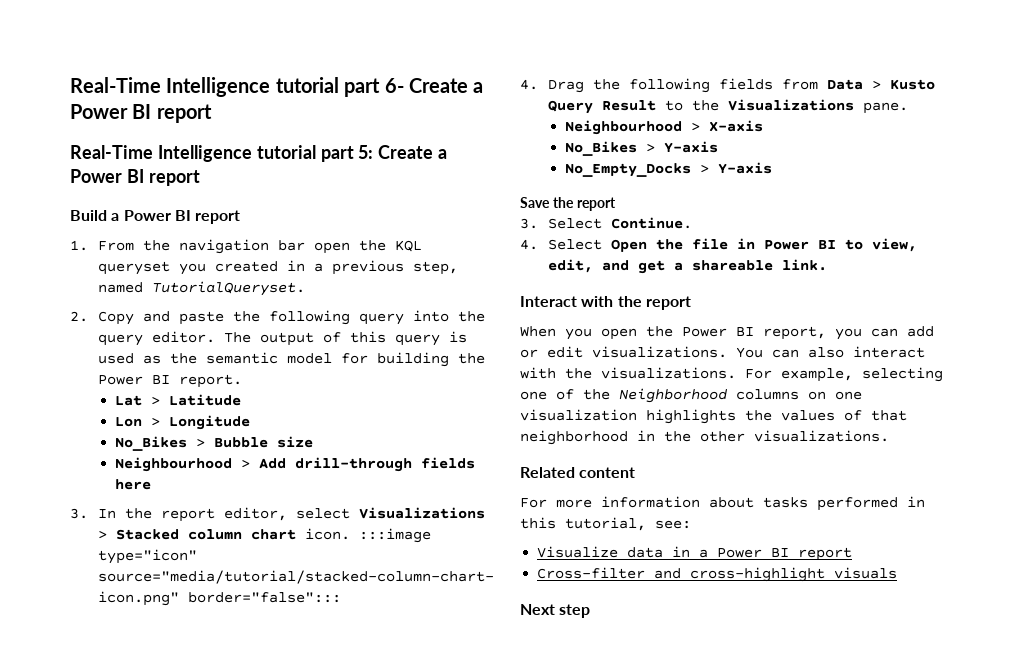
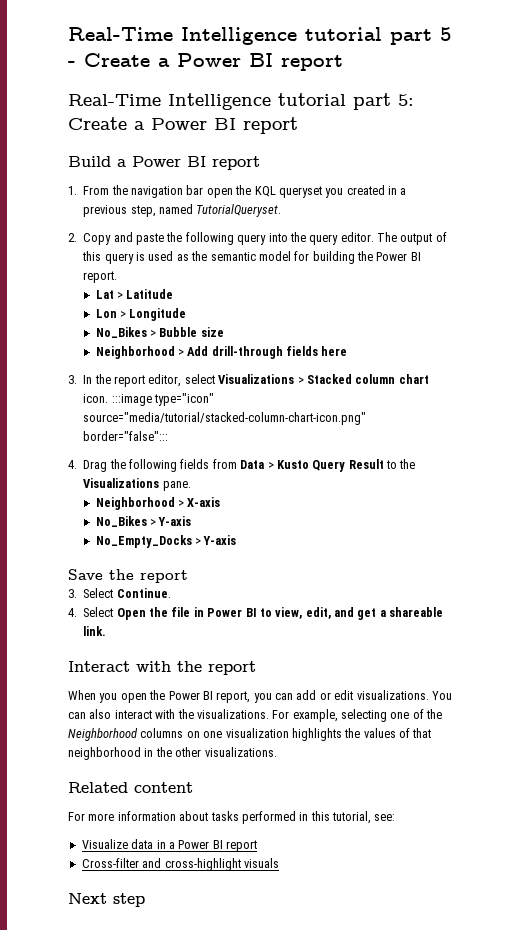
- Real-Time Intelligence tutorial part 6- Create a Power BI report
+ Real-Time Intelligence tutorial part 5 - Create a Power BI report
- Neighbourhood > Add drill-through fields here
+ Neighborhood > Add drill-through fields here
- Neighbourhood > X-axis
+ Neighborhood > X-axis

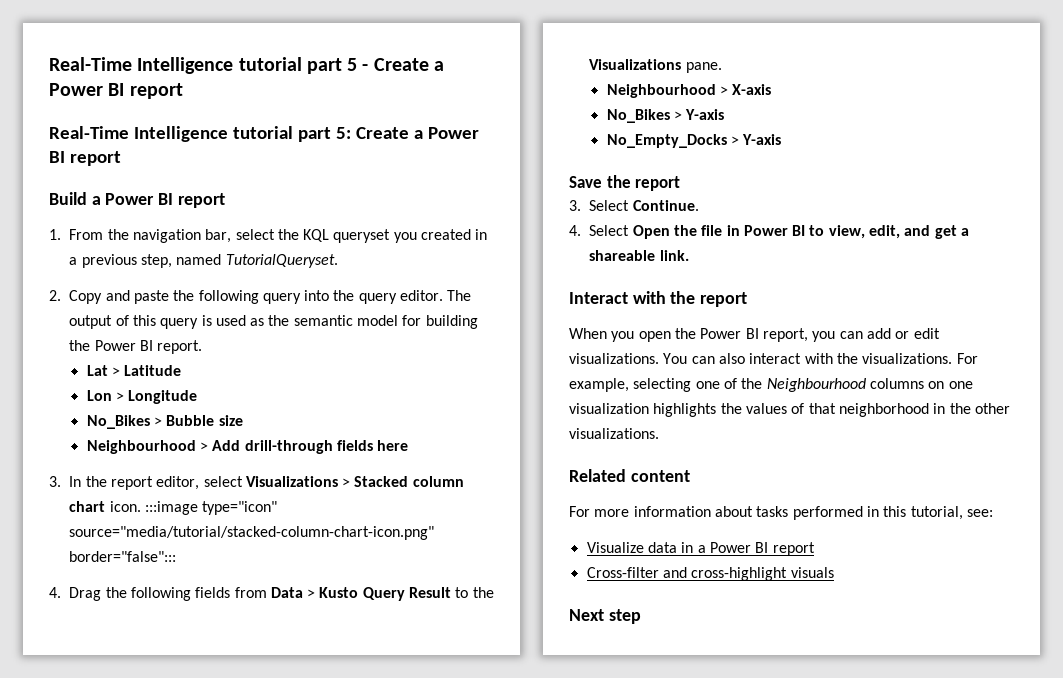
- 1. From the navigation bar open the KQL queryset you created in a previous step, named TutorialQueryset.
+ 1. From the navigation bar, select the KQL queryset you created in a previous step, named TutorialQueryset.
- Neighborhood > Add drill-through fields here
+ Neighbourhood > Add drill-through fields here
- Neighborhood > X-axis
+ Neighbourhood > X-axis
- For example, selecting one of the Neighborhood columns on one visualization highlights the values of that neighborhood in the other visualizations.
+ For example, selecting one of the Neighbourhood columns on one visualization highlights the values of that neighborhood in the other visualizations.

